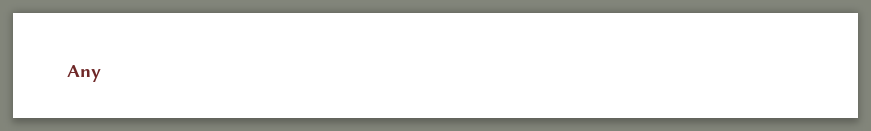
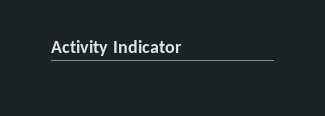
- Any
+ Activity Indicator

